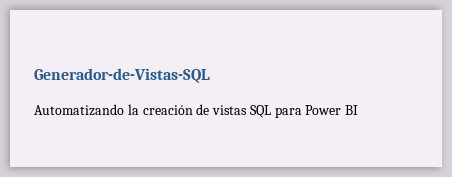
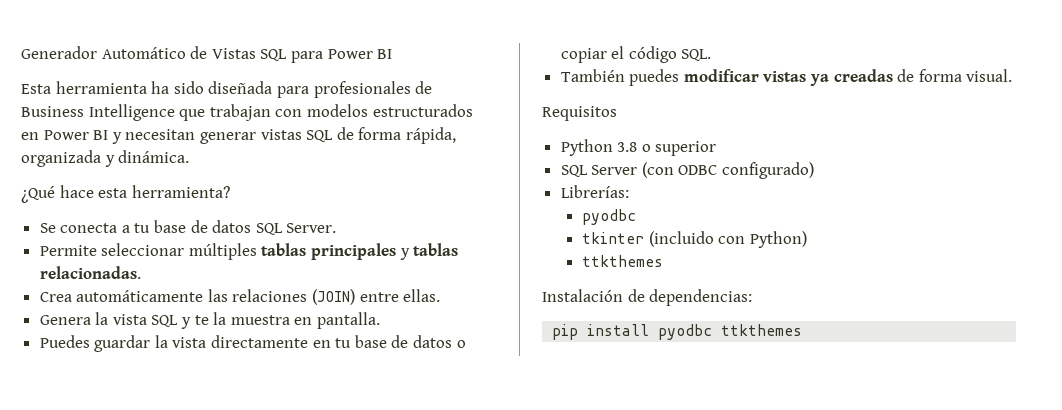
- Generador-de-Vistas-SQL
- Automatizando la creación de vistas SQL para Power BI
+ Generador Automático de Vistas SQL para Power BI
+ Esta herramienta ha sido diseñada para profesionales de Business Intelligence que trabajan con modelos estructurados en Power BI y necesitan generar vistas SQL de forma rápida, organizada y dinámica.
+ ¿Qué hace esta herramienta?
+ Se conecta a tu base de datos SQL Server.
+ Permite seleccionar múltiples tablas principales y tablas relacionadas.
+ Crea automáticamente las relaciones (JOIN) entre ellas.
+ Genera la vista SQL y te la muestra en pantalla.
+ Puedes guardar la vista directamente en tu base de datos o copiar el código SQL.
+ También puedes modificar vistas ya creadas de forma visual.
+ Requisitos
+ Python 3.8 o superior
+ SQL Server (con ODBC configurado)
+ Librerías:
+ pyodbc
+ tkinter (incluido con Python)
+ ttkthemes
+ Instalación de dependencias:
+ pip install pyodbc ttkthemes

